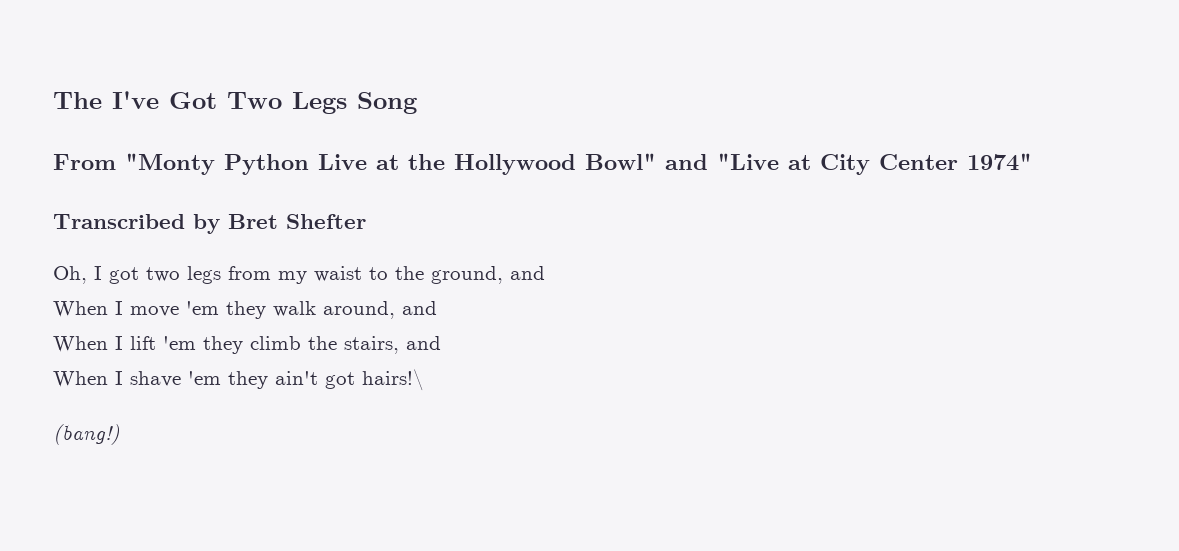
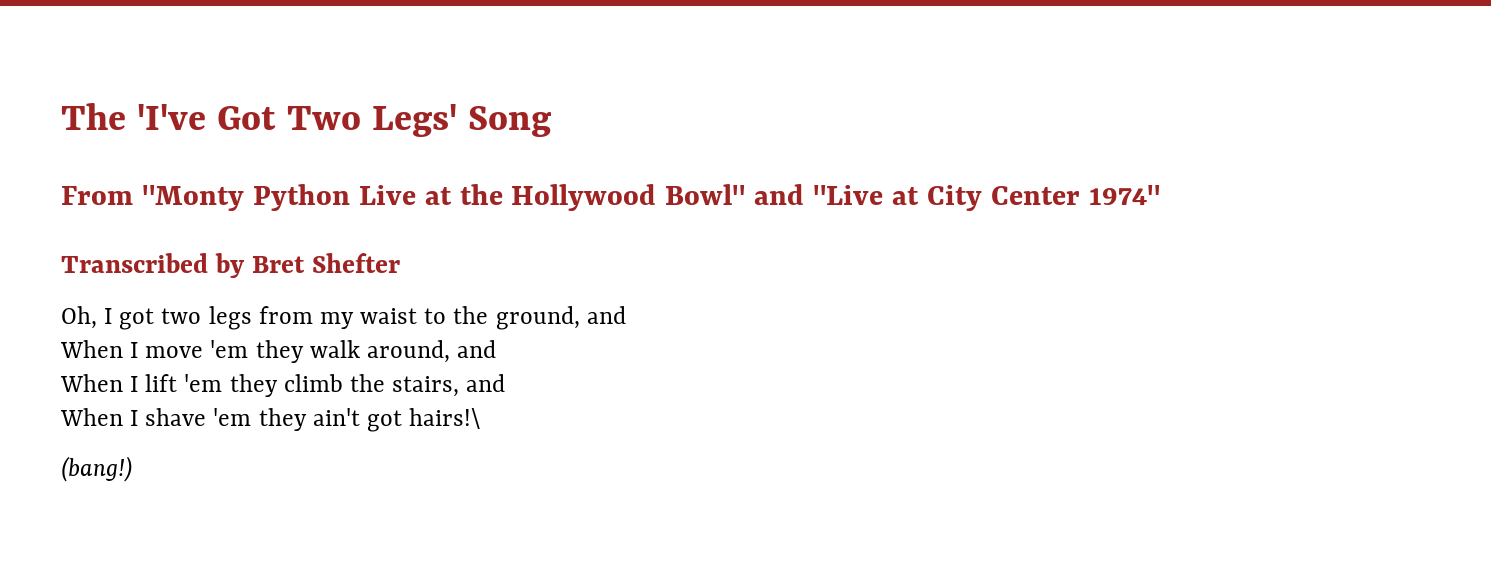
- The I've Got Two Legs Song
+ The 'I've Got Two Legs' Song

